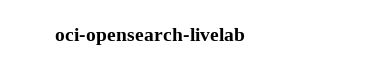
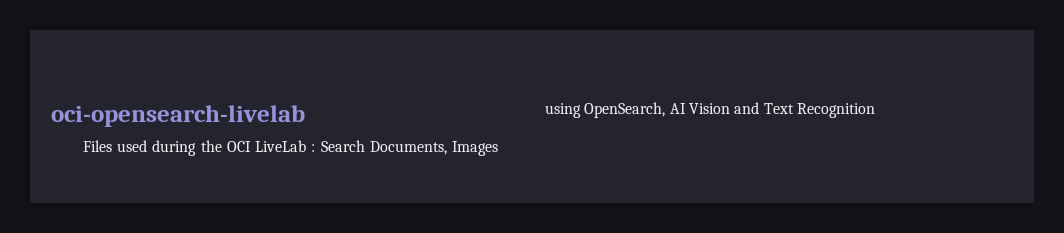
+ Files used during the OCI LiveLab : Search Documents, Images using OpenSearch, AI Vision and Text Recognition

